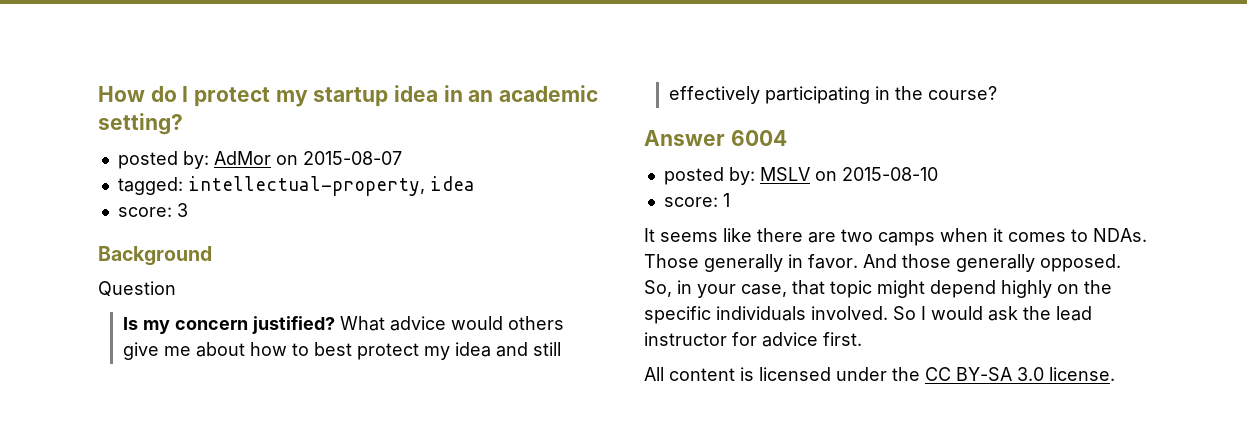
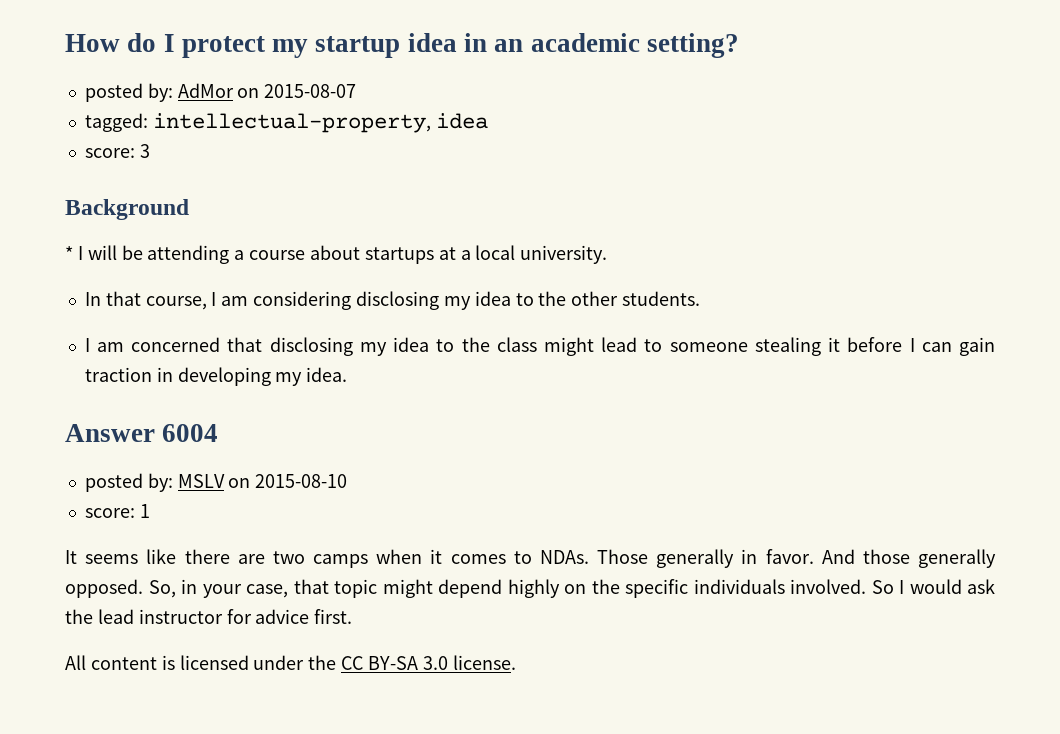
- Question
- Is my concern justified? What advice would others give me about how to best protect my idea and still effectively participating in the course?
+ * I will be attending a course about startups at a local university.
+ In that course, I am considering disclosing my idea to the other students.
+ I am concerned that disclosing my idea to the class might lead to someone stealing it before I can gain traction in developing my idea.

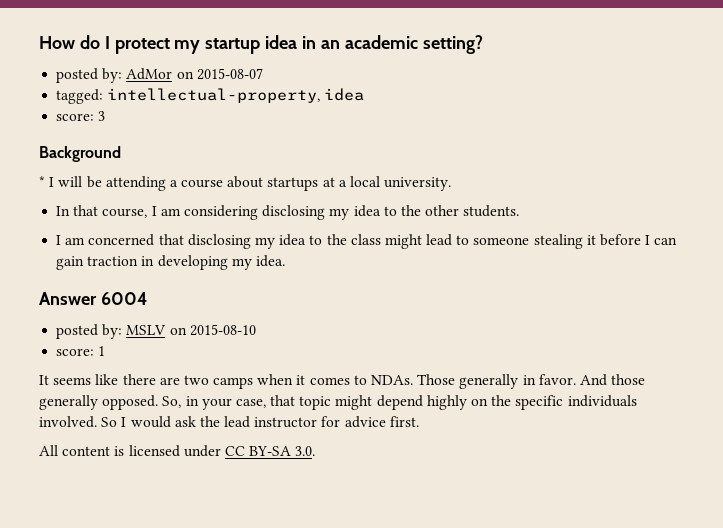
- All content is licensed under the CC BY-SA 3.0 license.
+ All content is licensed under CC BY-SA 3.0.

